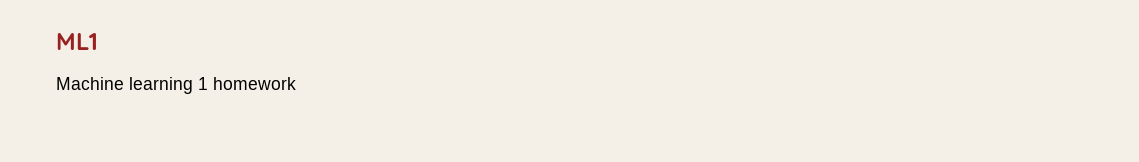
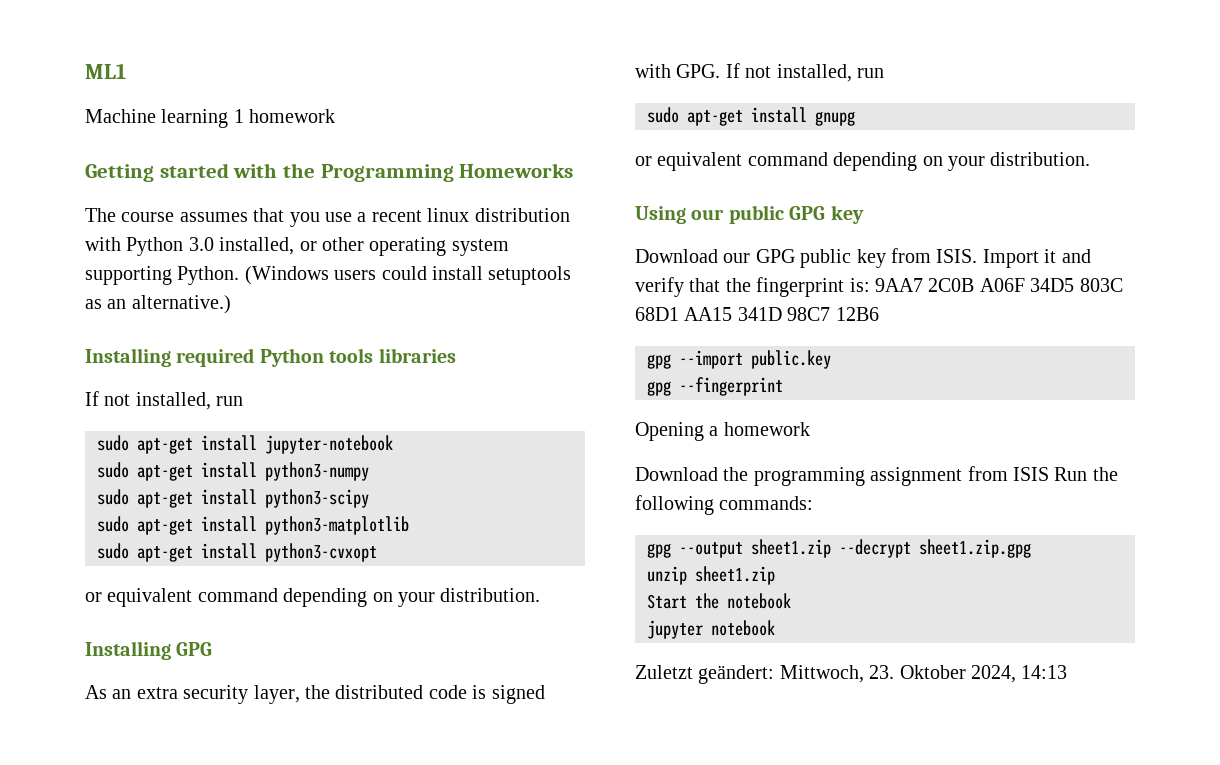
+ Getting started with the Programming Homeworks
+ The course assumes that you use a recent linux distribution with Python 3.0 installed, or other operating system supporting Python. (Windows users could install setuptools as an alternative.)
+ Installing required Python tools libraries
+ If not installed, run
+ sudo apt-get install jupyter-notebook
+ sudo apt-get install python3-numpy
+ sudo apt-get install python3-scipy
+ sudo apt-get install python3-matplotlib
+ sudo apt-get install python3-cvxopt
+ or equivalent command depending on your distribution.
+ Installing GPG
+ As an extra security layer, the distributed code is signed with GPG. If not installed, run
+ sudo apt-get install gnupg
+ or equivalent command depending on your distribution.
+ Using our public GPG key
+ Download our GPG public key from ISIS. Import it and verify that the fingerprint is: 9AA7 2C0B A06F 34D5 803C 68D1 AA15 341D 98C7 12B6
+ gpg --import public.key
+ gpg --fingerprint
+ Opening a homework
+ Download the programming assignment from ISIS Run the following commands:
+ gpg --output sheet1.zip --decrypt sheet1.zip.gpg
+ unzip sheet1.zip
+ Start the notebook
+ jupyter notebook
+ Zuletzt geändert: Mittwoch, 23. Oktober 2024, 14:13

